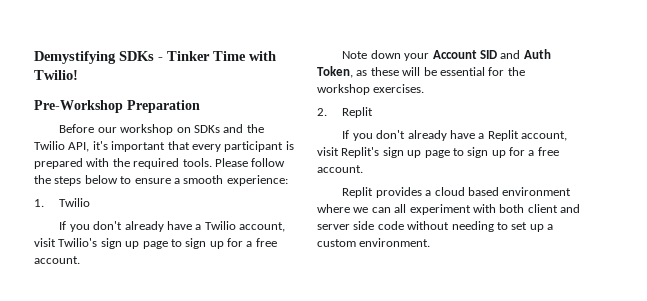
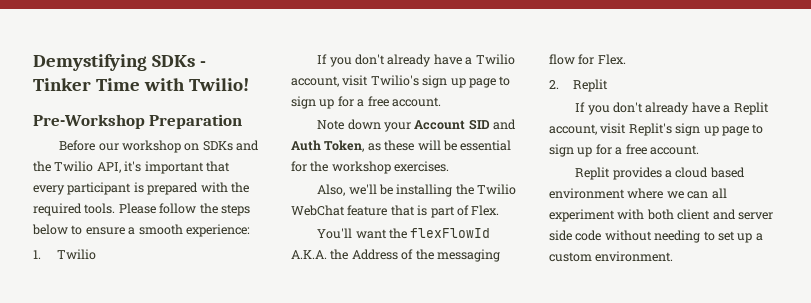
+ Also, we'll be installing the Twilio WebChat feature that is part of Flex.
+ You'll want the flexFlowId A.K.A. the Address of the messaging flow for Flex.

